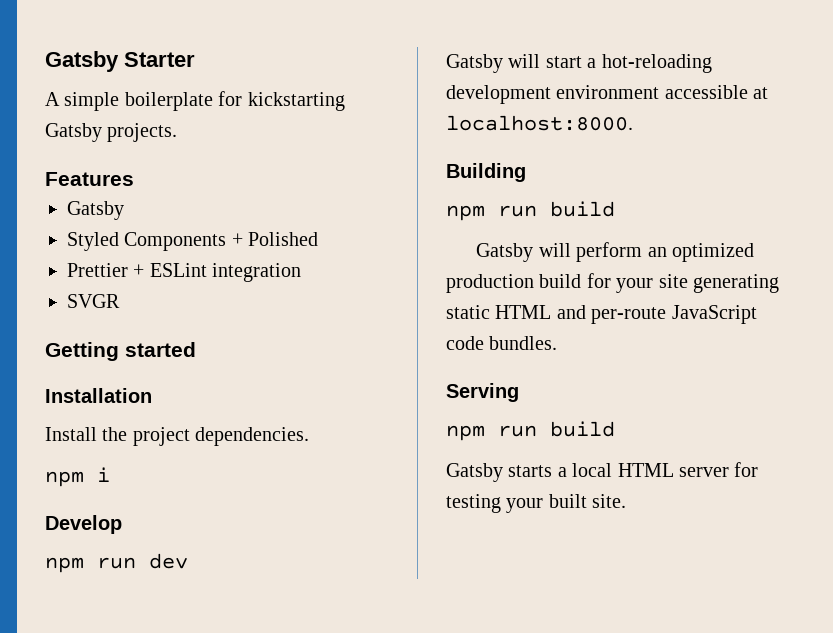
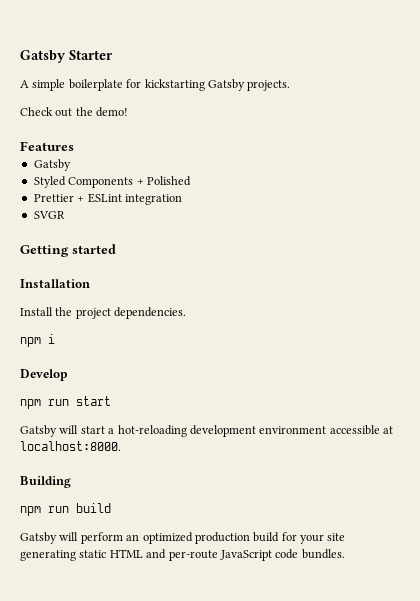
+ Check out the demo!
- npm run dev
+ npm run start
- Serving
- npm run build
- Gatsby starts a local HTML server for testing your built site.

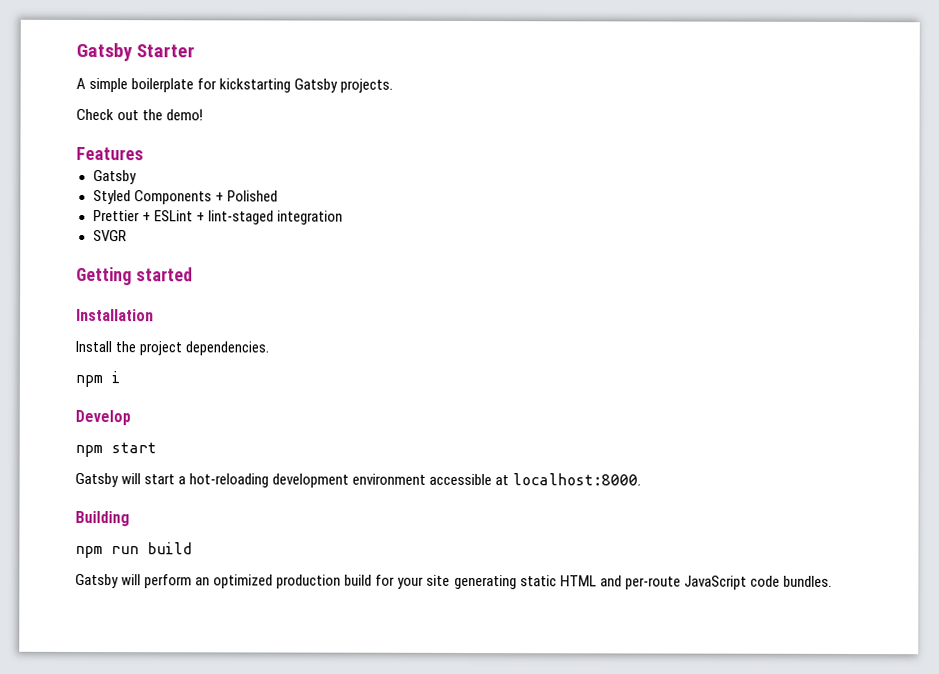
- Prettier + ESLint integration
+ Prettier + ESLint + lint-staged integration
- npm run start
+ npm start

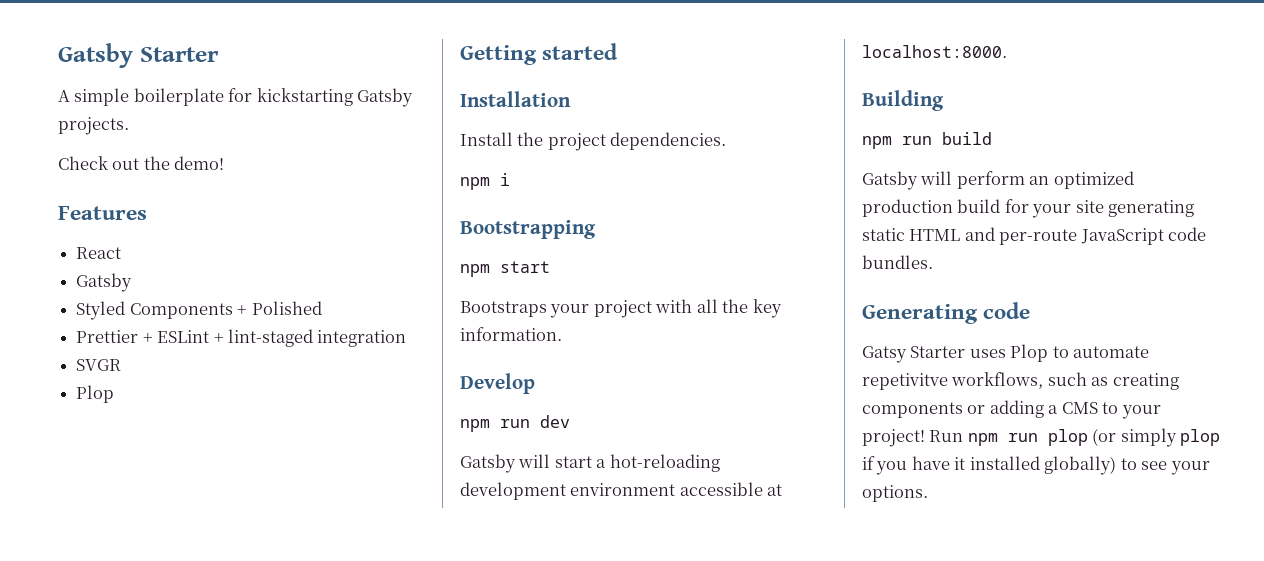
+ React
  SVGR
+ Plop
+ Bootstrapping
+ npm start
+ Bootstraps your project with all the key information.
- npm start
+ npm run dev
+ Generating code
+ Gatsy Starter uses Plop to automate repetivitve workflows, such as creating components or adding a CMS to your project! Run npm run plop (or simply plop if you have it installed globally) to see your options.

